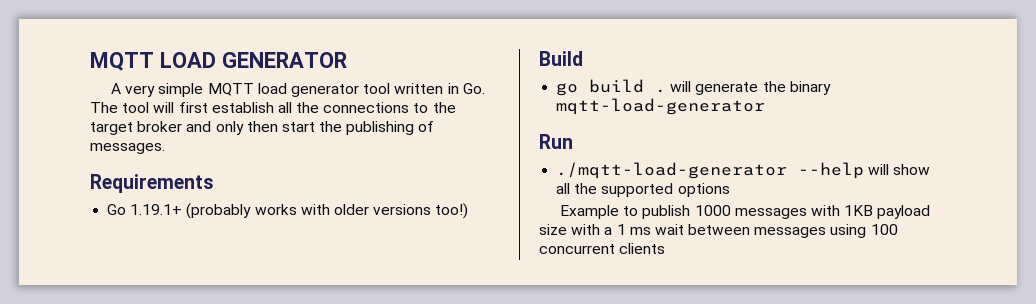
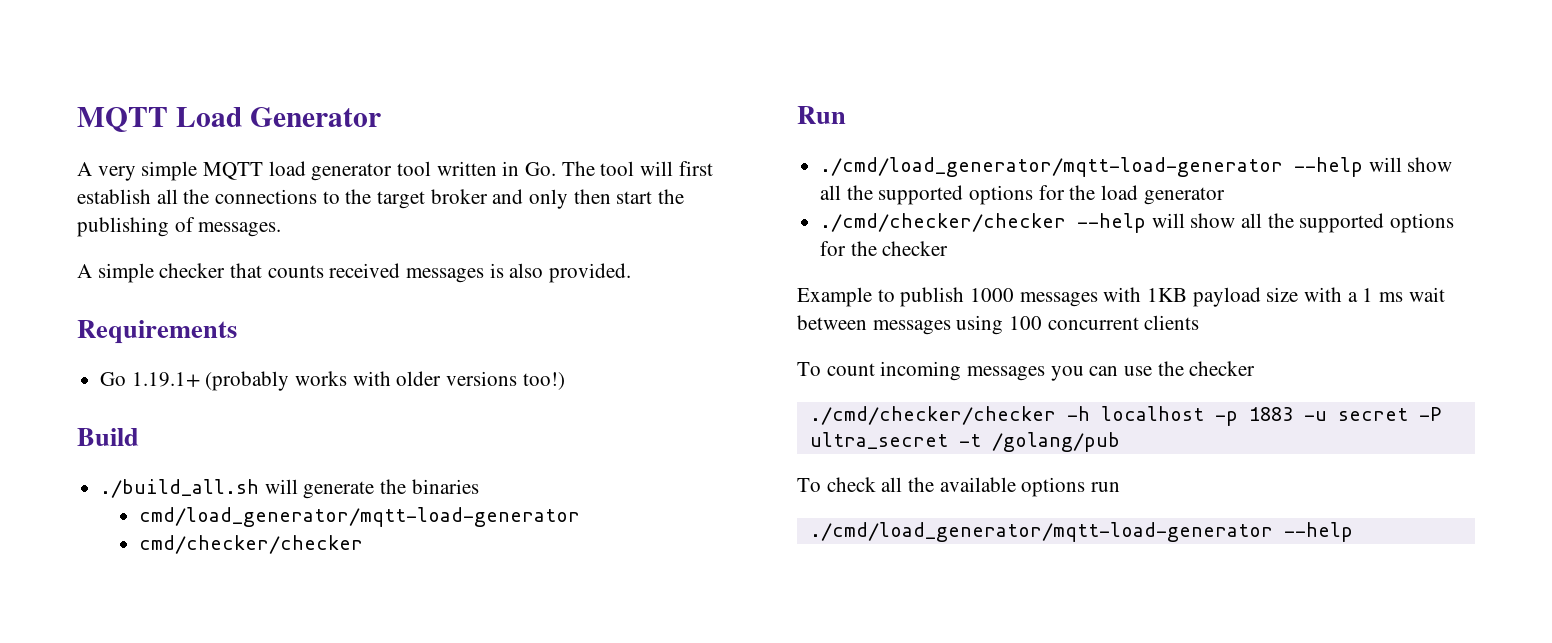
- MQTT LOAD GENERATOR
+ MQTT Load Generator
+ A simple checker that counts received messages is also provided.
- go build . will generate the binary mqtt-load-generator
+ ./build_all.sh will generate the binaries
+ cmd/load_generator/mqtt-load-generator
+ cmd/checker/checker
- ./mqtt-load-generator --help will show all the supported options
+ ./cmd/load_generator/mqtt-load-generator --help will show all the supported options for the load generator
+ ./cmd/checker/checker --help will show all the supported options for the checker
+ To count incoming messages you can use the checker
+ ./cmd/checker/checker -h localhost -p 1883 -u secret -P ultra_secret -t /golang/pub
+ To check all the available options run
+ ./cmd/load_generator/mqtt-load-generator --help

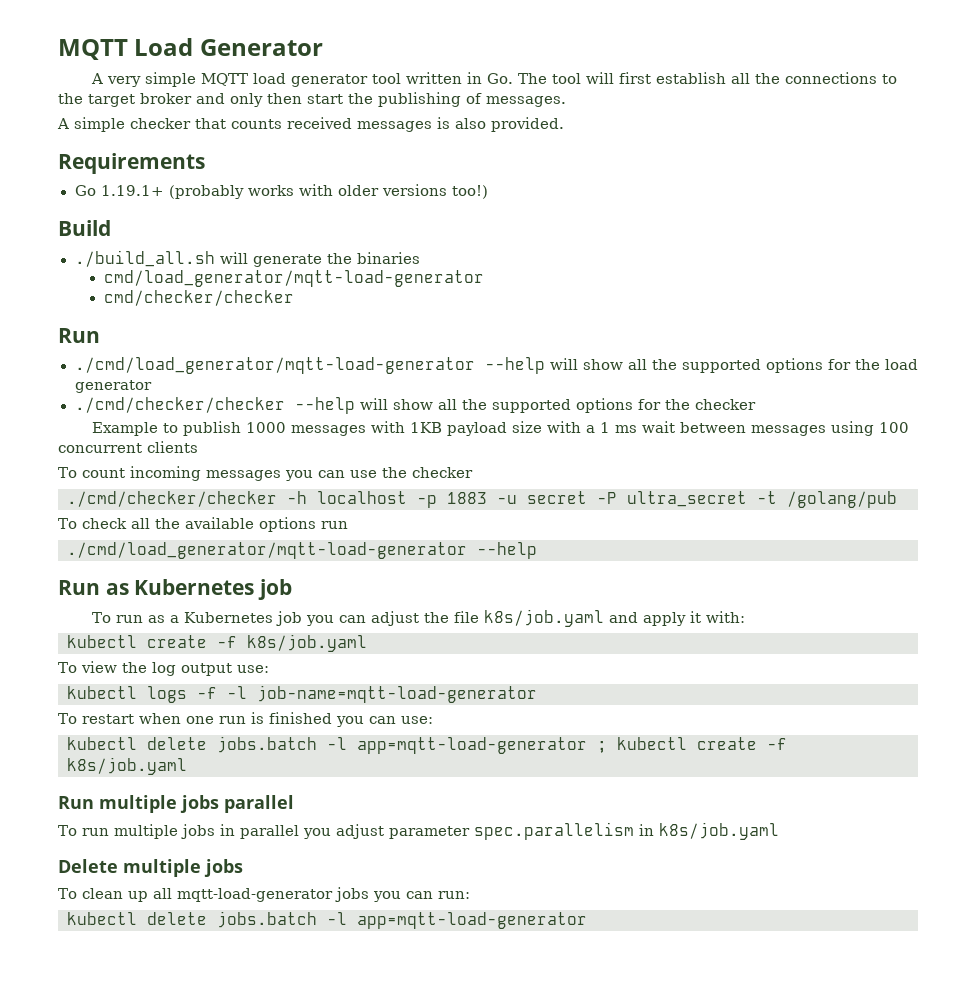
+ Run as Kubernetes job
+ To run as a Kubernetes job you can adjust the file k8s/job.yaml and apply it with:
+ kubectl create -f k8s/job.yaml
+ To view the log output use:
+ kubectl logs -f -l job-name=mqtt-load-generator
+ To restart when one run is finished you can use:
+ kubectl delete jobs.batch -l app=mqtt-load-generator ; kubectl create -f k8s/job.yaml
+ Run multiple jobs parallel
+ To run multiple jobs in parallel you adjust parameter spec.parallelism in k8s/job.yaml
+ Delete multiple jobs
+ To clean up all mqtt-load-generator jobs you can run:
+ kubectl delete jobs.batch -l app=mqtt-load-generator

